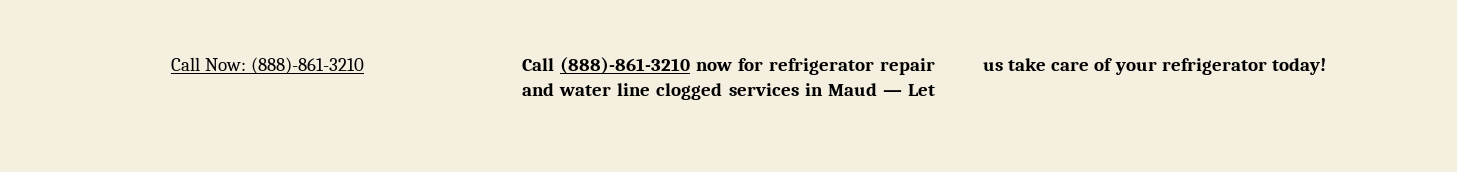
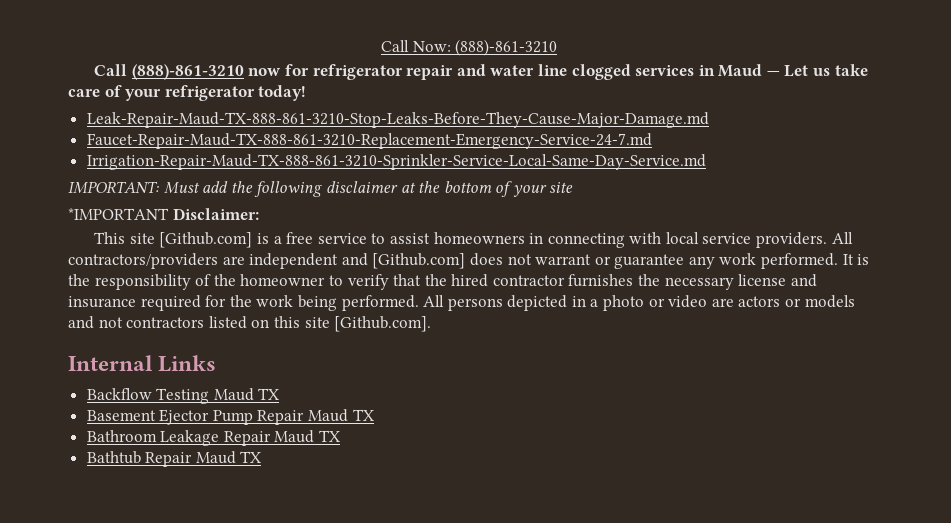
+ Leak-Repair-Maud-TX-888-861-3210-Stop-Leaks-Before-They-Cause-Major-Damage.md
+ Faucet-Repair-Maud-TX-888-861-3210-Replacement-Emergency-Service-24-7.md
+ Irrigation-Repair-Maud-TX-888-861-3210-Sprinkler-Service-Local-Same-Day-Service.md
+ IMPORTANT: Must add the following disclaimer at the bottom of your site
+ *IMPORTANT Disclaimer:
+ This site [Github.com] is a free service to assist homeowners in connecting with local service providers. All contractors/providers are independent and [Github.com] does not warrant or guarantee any work performed. It is the responsibility of the homeowner to verify that the hired contractor furnishes the necessary license and insurance required for the work being performed. All persons depicted in a photo or video are actors or models and not contractors listed on this site [Github.com].
+ Internal Links
+ Backflow Testing Maud TX
+ Basement Ejector Pump Repair Maud TX
+ Bathroom Leakage Repair Maud TX
+ Bathtub Repair Maud TX

